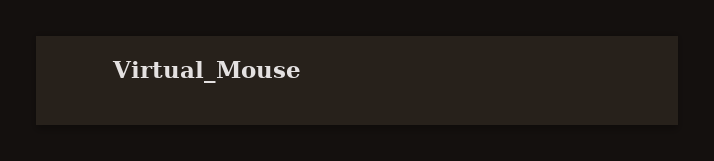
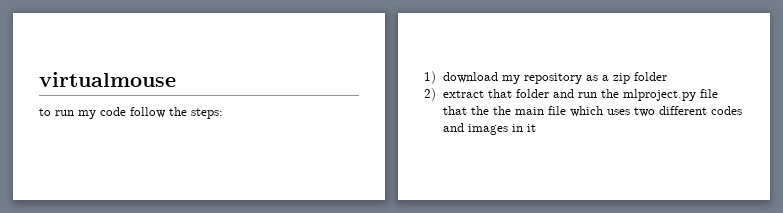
- Virtual_Mouse
+ virtualmouse
+ to run my code follow the steps:
+ 1) download my repository as a zip folder
+ 2) extract that folder and run the mlproject.py file that the the main file which uses two different codes and images in it

